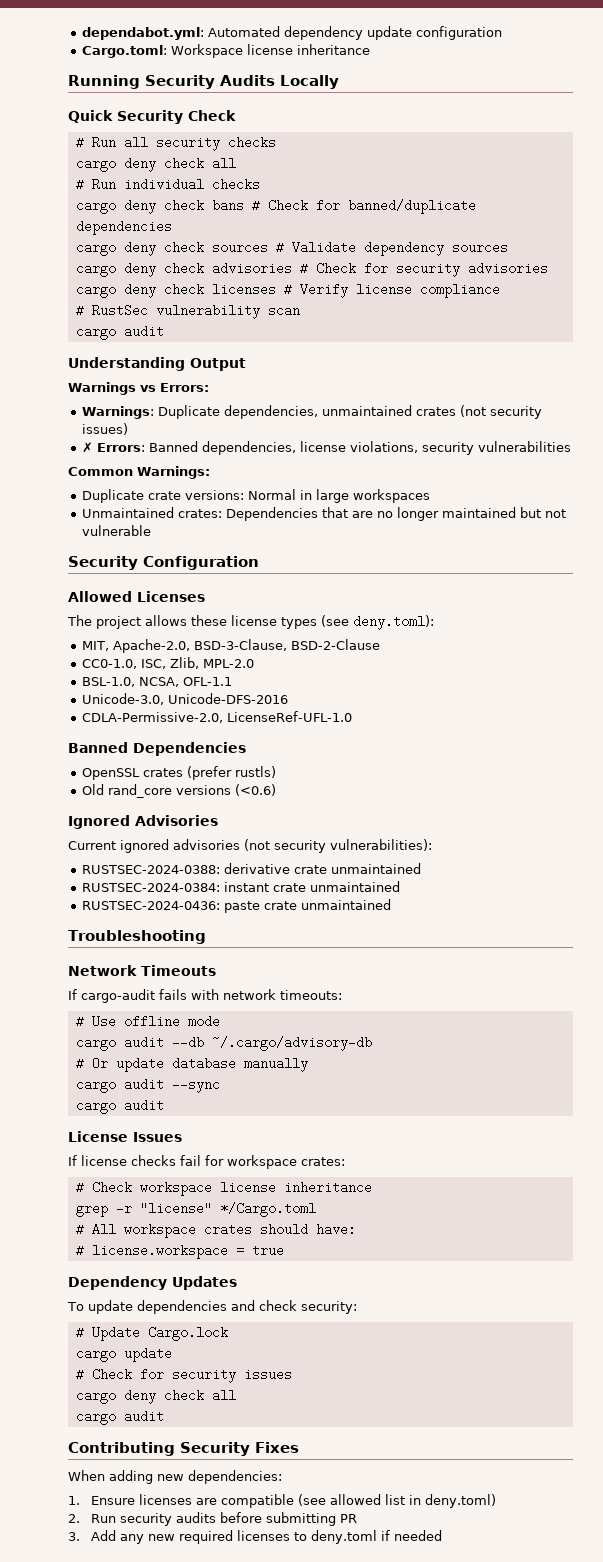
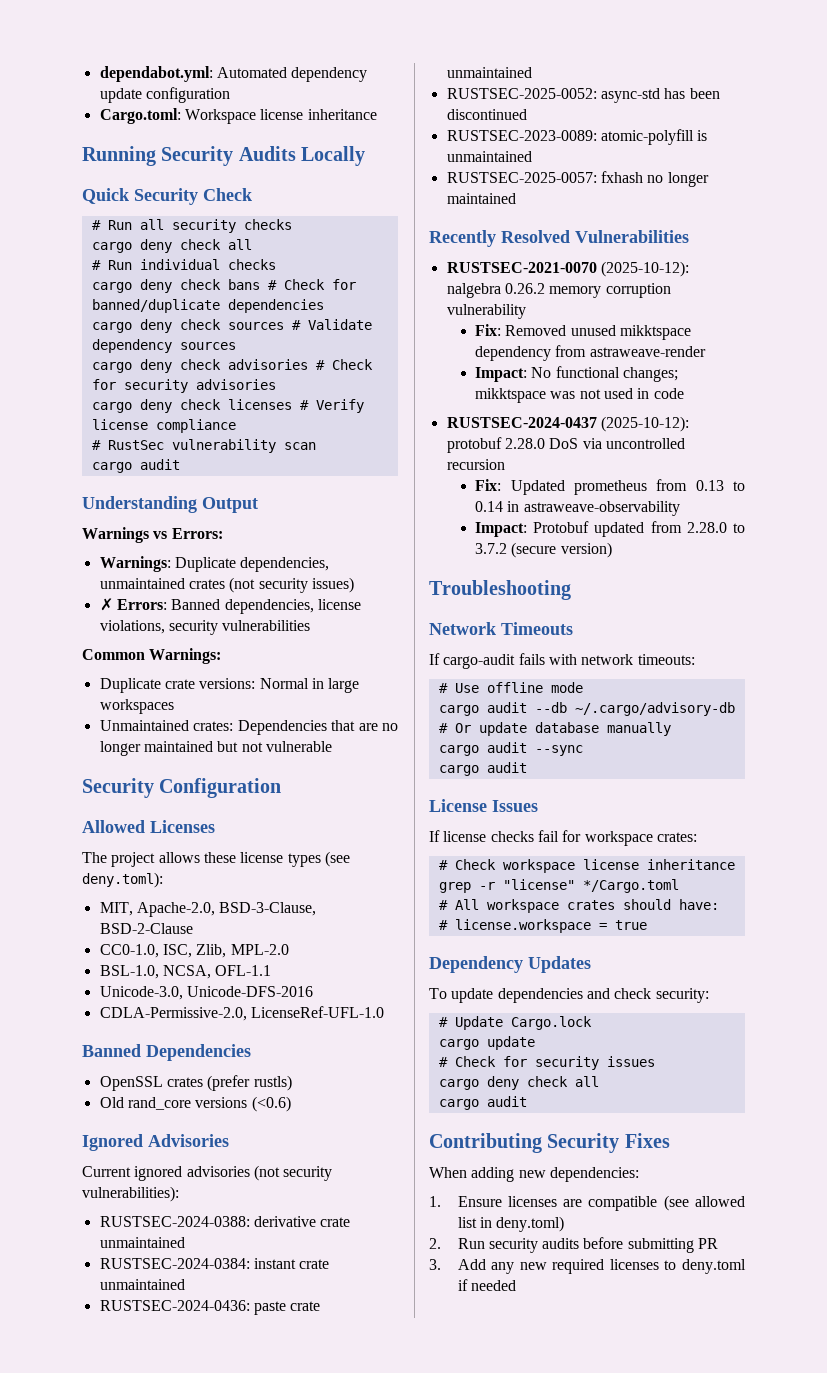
+ RUSTSEC-2025-0052: async-std has been discontinued
+ RUSTSEC-2023-0089: atomic-polyfill is unmaintained
+ RUSTSEC-2025-0057: fxhash no longer maintained
+ Recently Resolved Vulnerabilities
+ RUSTSEC-2021-0070 (2025-10-12): nalgebra 0.26.2 memory corruption vulnerability
+ Fix: Removed unused mikktspace dependency from astraweave-render
+ Impact: No functional changes; mikktspace was not used in code
+ RUSTSEC-2024-0437 (2025-10-12): protobuf 2.28.0 DoS via uncontrolled recursion
+ Fix: Updated prometheus from 0.13 to 0.14 in astraweave-observability
+ Impact: Protobuf updated from 2.28.0 to 3.7.2 (secure version)

